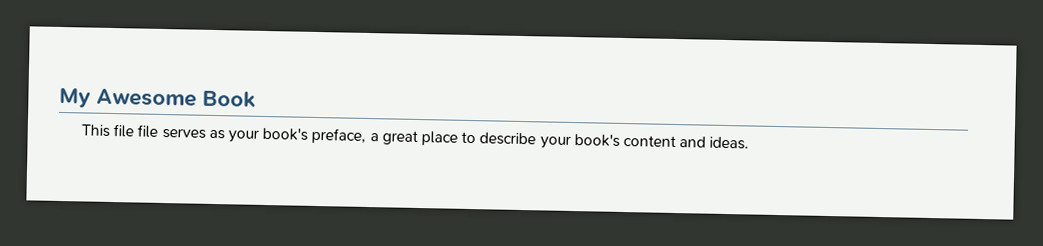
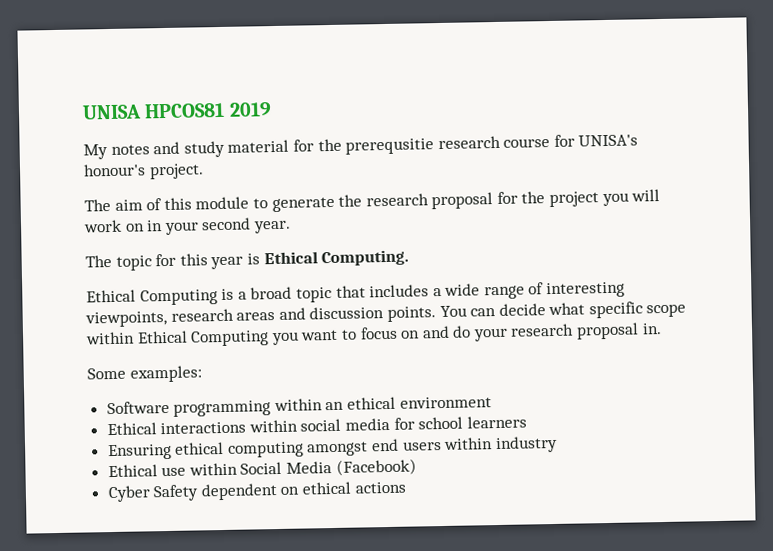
- My Awesome Book
- This file file serves as your book's preface, a great place to describe your book's content and ideas.
+ UNISA HPCOS81 2019
+ My notes and study material for the prerequsitie research course for UNISA's honour's project.
+ The aim of this module to generate the research proposal for the project you will work on in your second year.
+ The topic for this year is Ethical Computing.
+ Ethical Computing is a broad topic that includes a wide range of interesting viewpoints, research areas and discussion points. You can decide what specific scope within Ethical Computing you want to focus on and do your research proposal in.
+ Some examples:
+ Software programming within an ethical environment
+ Ethical interactions within social media for school learners
+ Ensuring ethical computing amongst end users within industry
+ Ethical use within Social Media (Facebook)
+ Cyber Safety dependent on ethical actions

